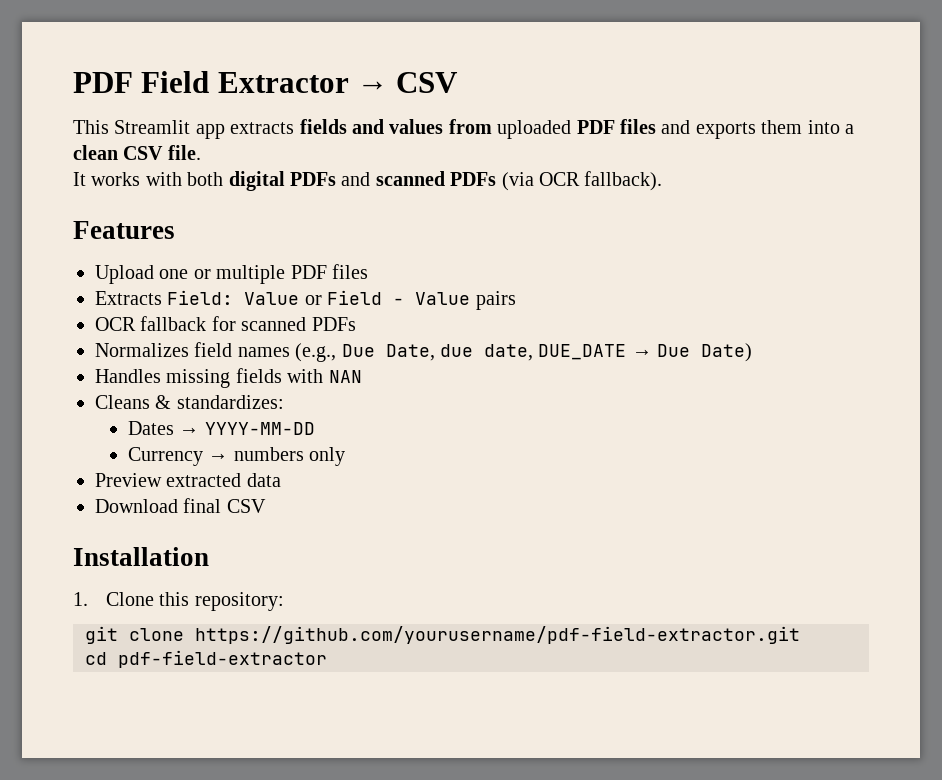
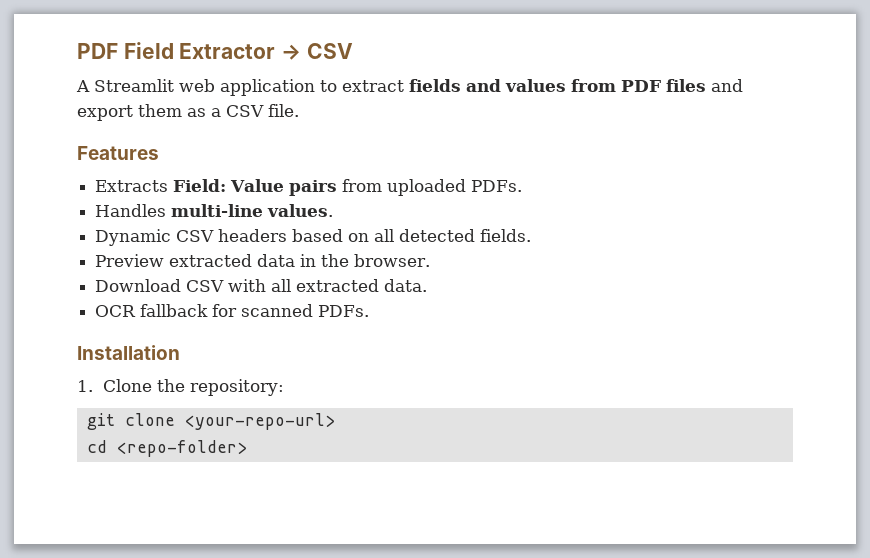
- This Streamlit app extracts fields and values from uploaded PDF files and exports them into a clean CSV file.
- It works with both digital PDFs and scanned PDFs (via OCR fallback).
+ A Streamlit web application to extract fields and values from PDF files and export them as a CSV file.
  Features
- Upload one or multiple PDF files
- Extracts Field: Value or Field - Value pairs
- OCR fallback for scanned PDFs
- Normalizes field names (e.g., Due Date, due date, DUE_DATE → Due Date)
- Handles missing fields with NAN
- Cleans & standardizes:
- Dates → YYYY-MM-DD
- Currency → numbers only
- Preview extracted data
- Download final CSV
+ Extracts Field: Value pairs from uploaded PDFs.
+ Handles multi-line values.
+ Dynamic CSV headers based on all detected fields.
+ Preview extracted data in the browser.
+ Download CSV with all extracted data.
+ OCR fallback for scanned PDFs.
- 1. Clone this repository:
+ 1. Clone the repository:
- git clone https://github.com/yourusername/pdf-field-extractor.git
+ git clone <your-repo-url>
- cd pdf-field-extractor
+ cd <repo-folder>

